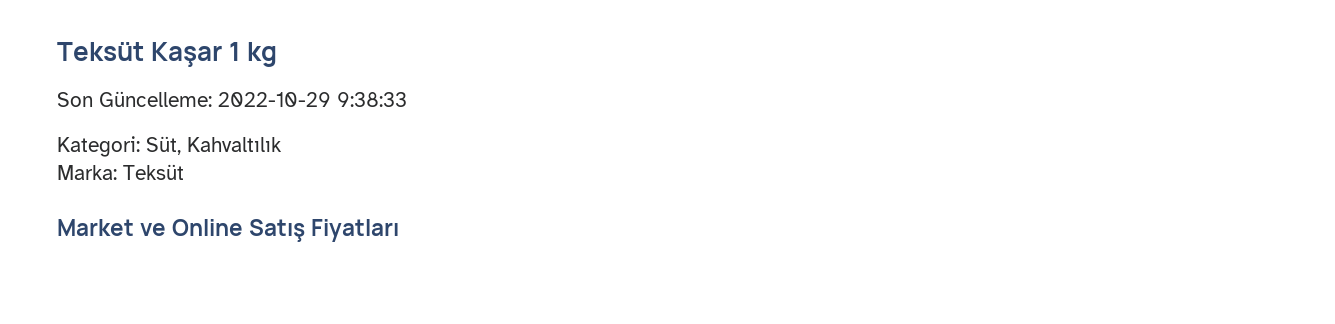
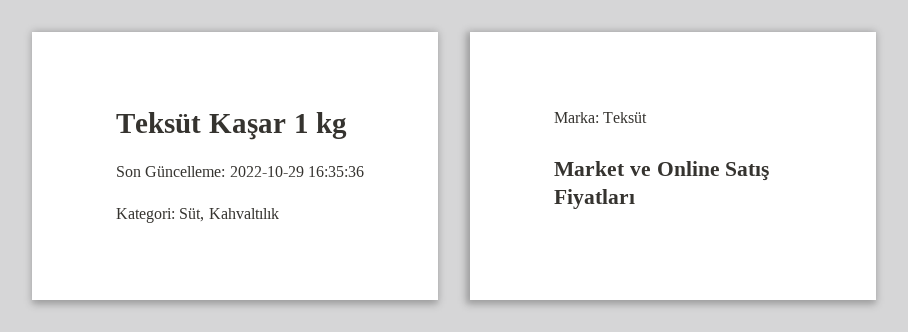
- Son Güncelleme: 2022-10-29 9:38:33
+ Son Güncelleme: 2022-10-29 16:35:36

